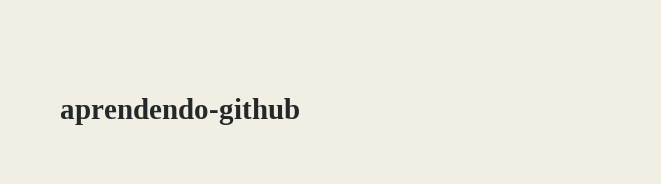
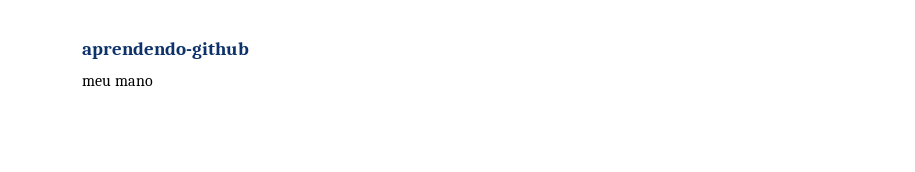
+ meu mano

